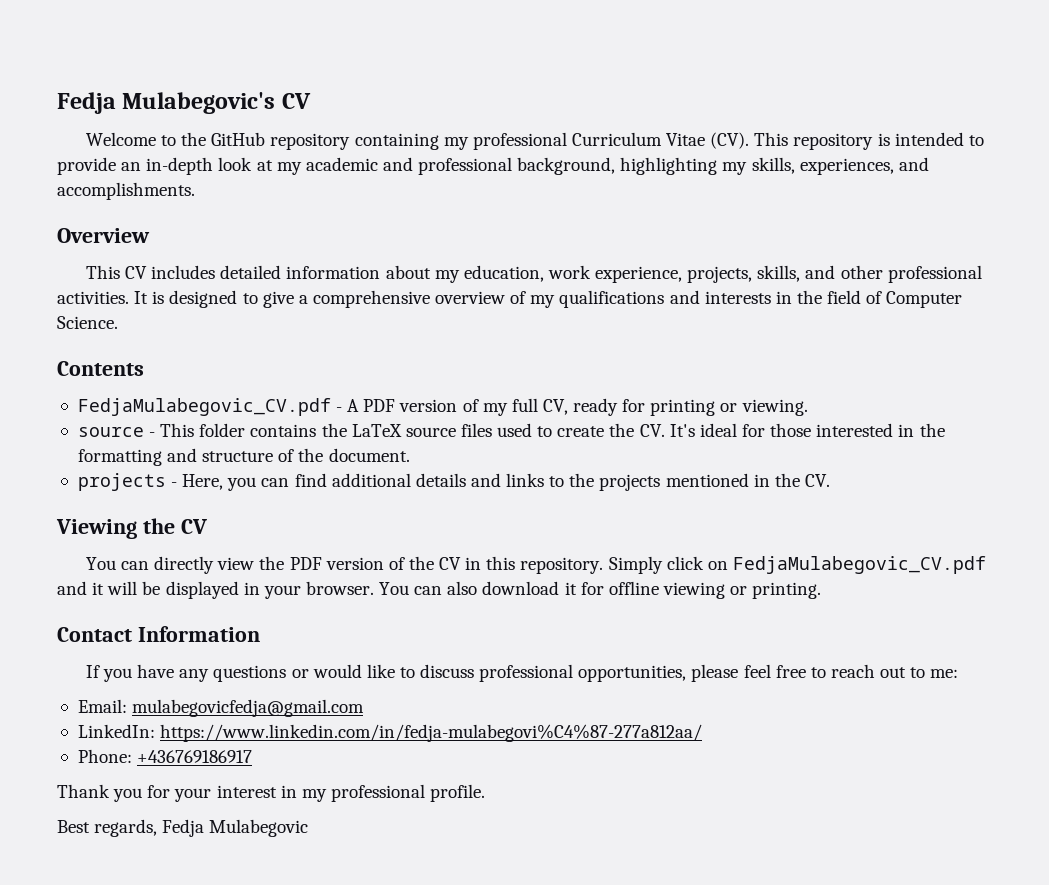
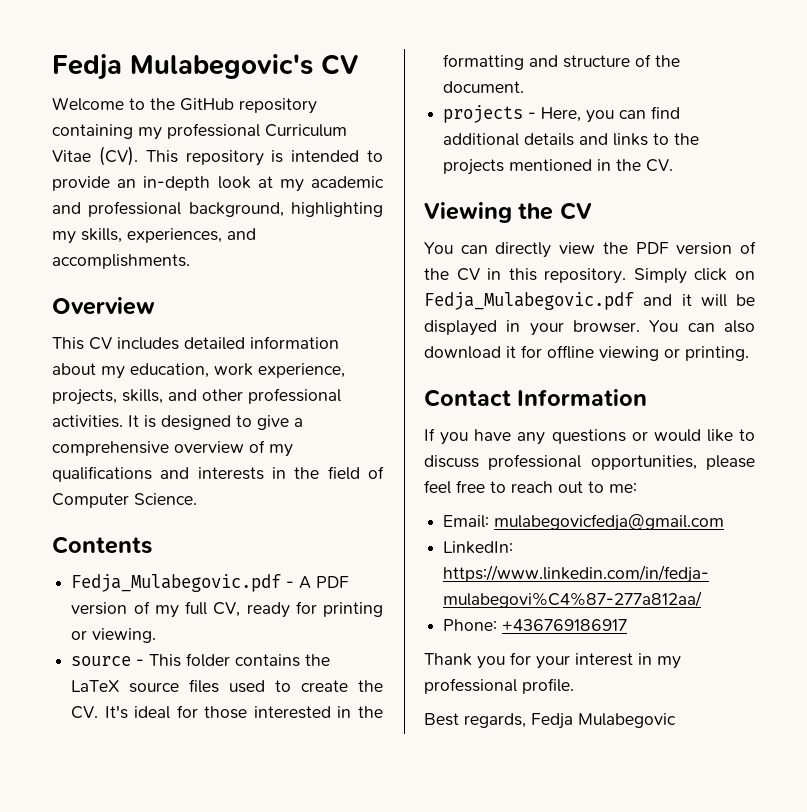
- FedjaMulabegovic_CV.pdf - A PDF version of my full CV, ready for printing or viewing.
+ Fedja_Mulabegovic.pdf - A PDF version of my full CV, ready for printing or viewing.
- Simply click on FedjaMulabegovic_CV.pdf and it will be displayed in your browser.
+ Simply click on Fedja_Mulabegovic.pdf and it will be displayed in your browser.

